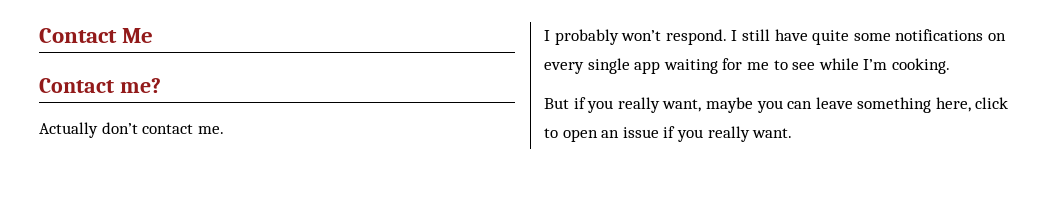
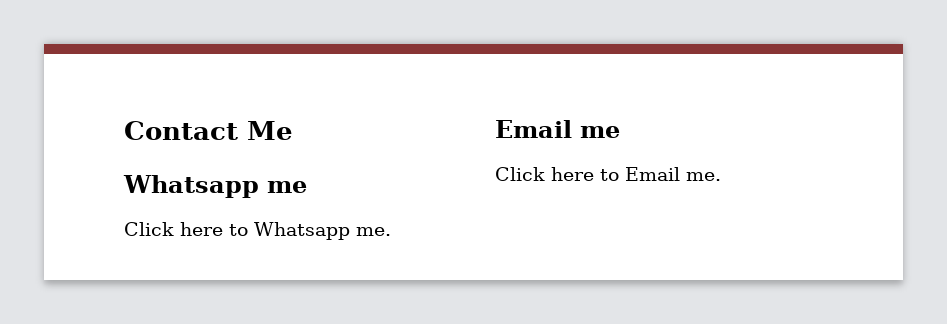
- Contact me?
- Actually don’t contact me.
- I probably won’t respond. I still have quite some notifications on every single app waiting for me to see while I’m cooking.
- But if you really want, maybe you can leave something here, click to open an issue if you really want.
+ Whatsapp me
+ Click here to Whatsapp me.
+ Email me
+ Click here to Email me.

